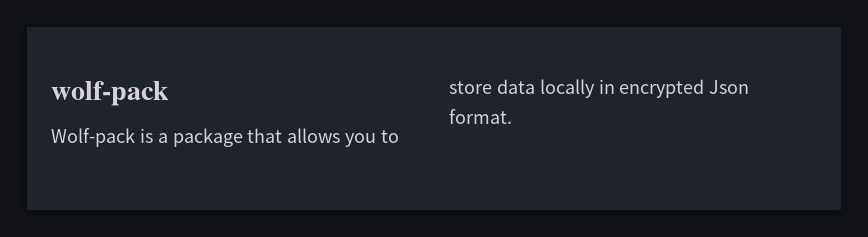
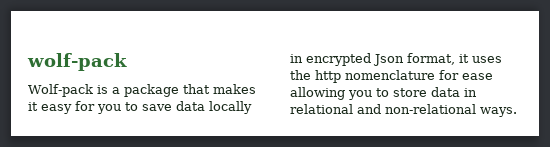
- Wolf-pack is a package that allows you to store data locally in encrypted Json format.
+ Wolf-pack is a package that makes it easy for you to save data locally in encrypted Json format, it uses the http nomenclature for ease allowing you to store data in relational and non-relational ways.

